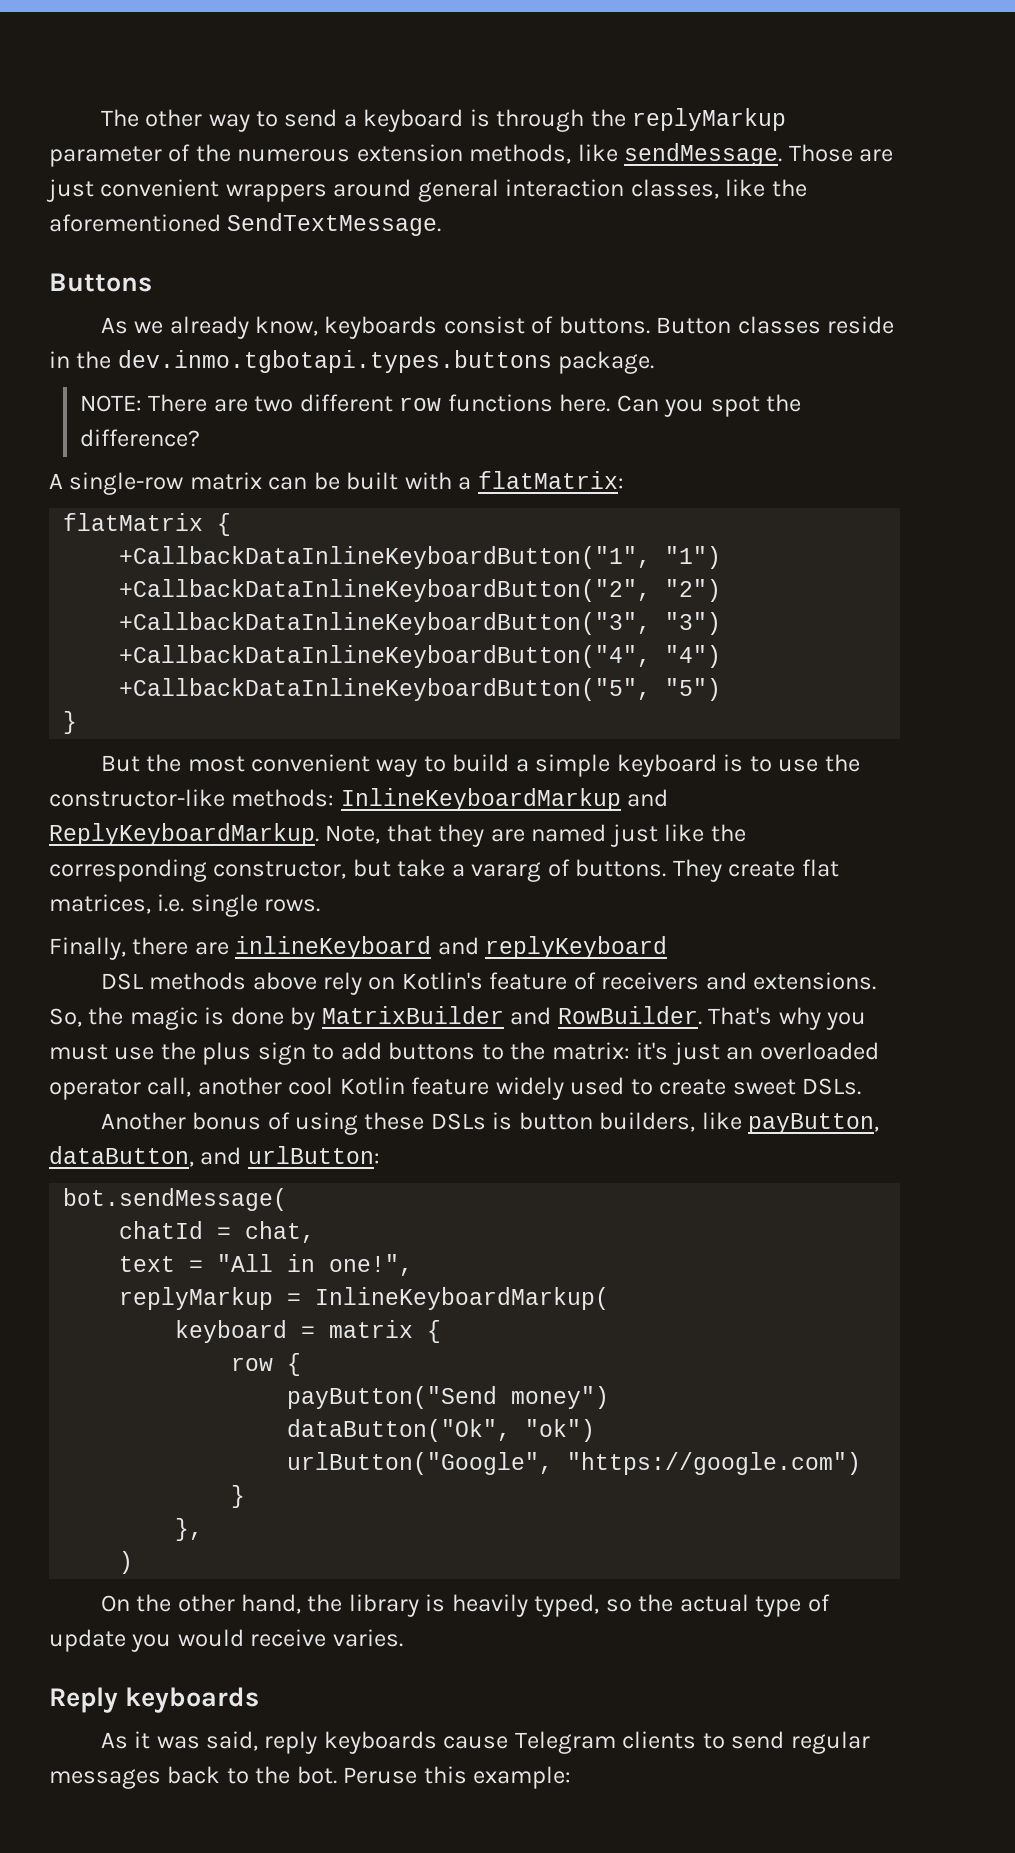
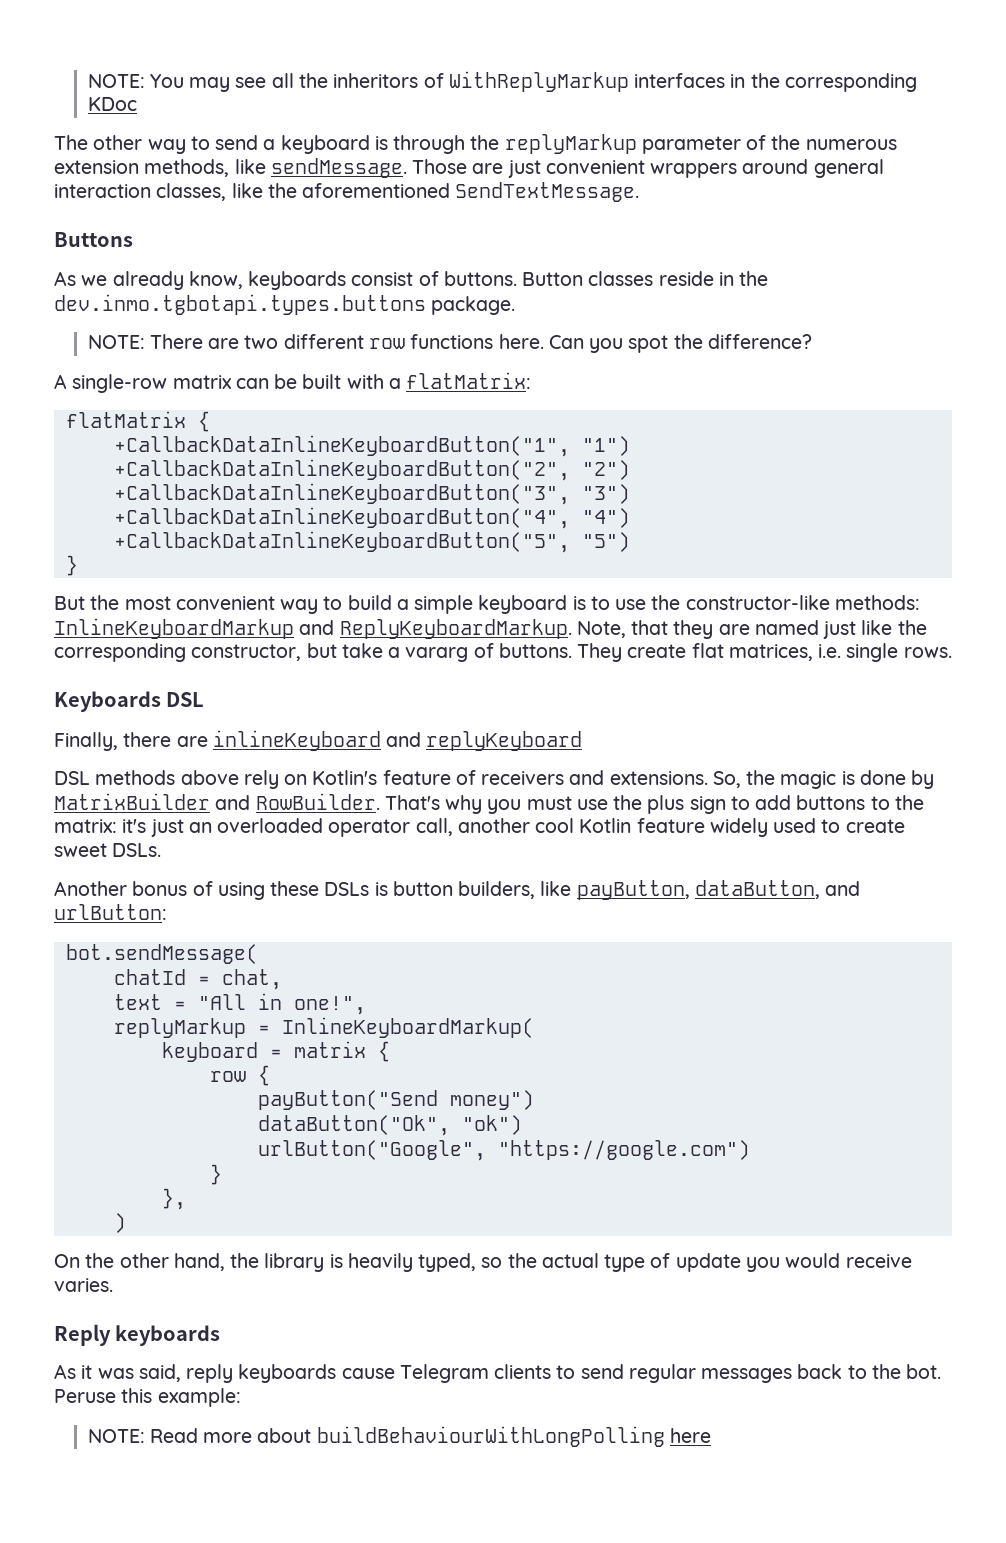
+ NOTE: You may see all the inheritors of WithReplyMarkup interfaces in the corresponding KDoc
+ Keyboards DSL
+ NOTE: Read more about buildBehaviourWithLongPolling here

